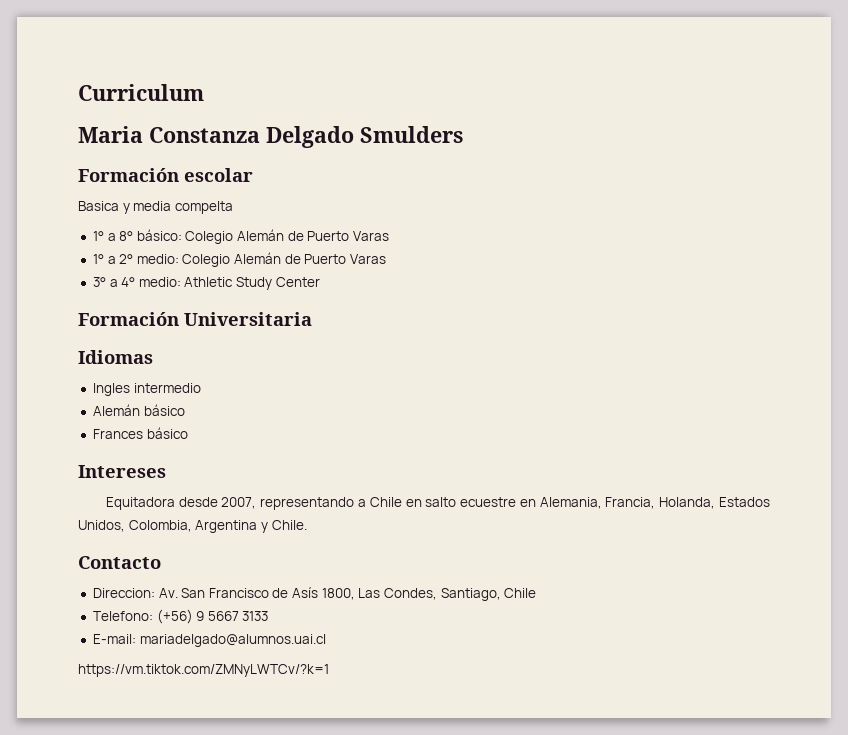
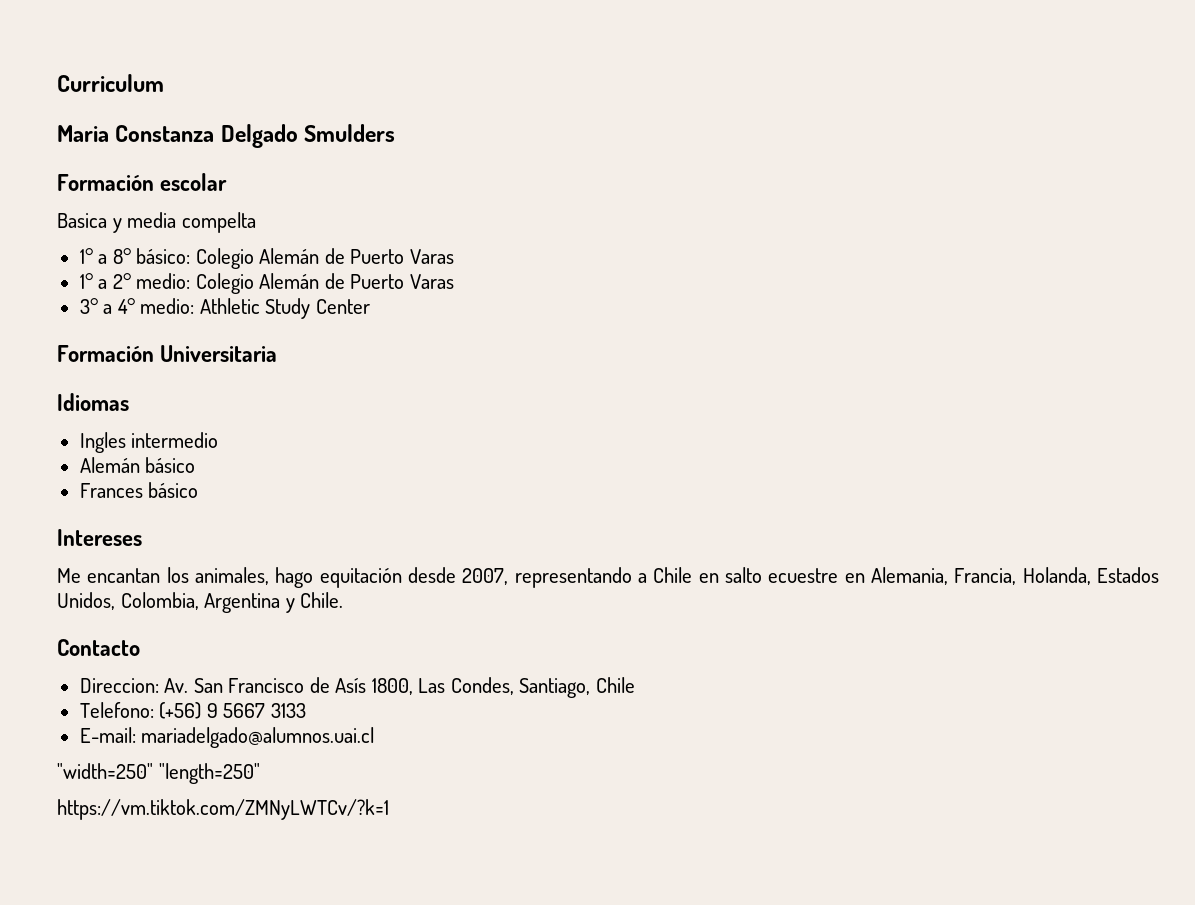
- Equitadora desde 2007, representando a Chile en salto ecuestre en Alemania, Francia, Holanda, Estados Unidos, Colombia, Argentina y Chile.
+ Me encantan los animales, hago equitación desde 2007, representando a Chile en salto ecuestre en Alemania, Francia, Holanda, Estados Unidos, Colombia, Argentina y Chile.
+ "width=250" "length=250"

